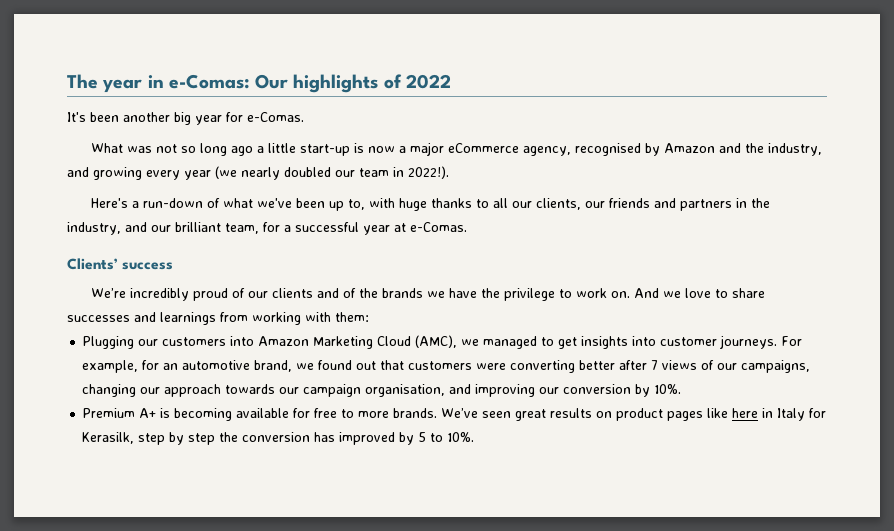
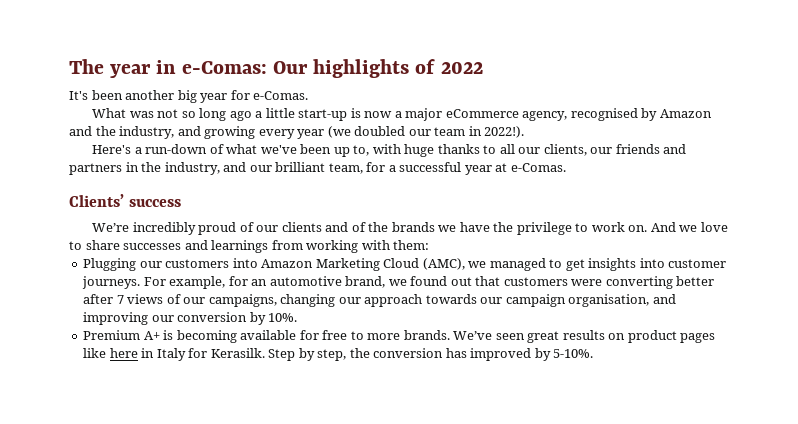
- What was not so long ago a little start-up is now a major eCommerce agency, recognised by Amazon and the industry, and growing every year (we nearly doubled our team in 2022!).
+ What was not so long ago a little start-up is now a major eCommerce agency, recognised by Amazon and the industry, and growing every year (we doubled our team in 2022!).
- We’ve seen great results on product pages like here in Italy for Kerasilk, step by step the conversion has improved by 5 to 10%.
+ We’ve seen great results on product pages like here in Italy for Kerasilk. Step by step, the conversion has improved by 5-10%.

